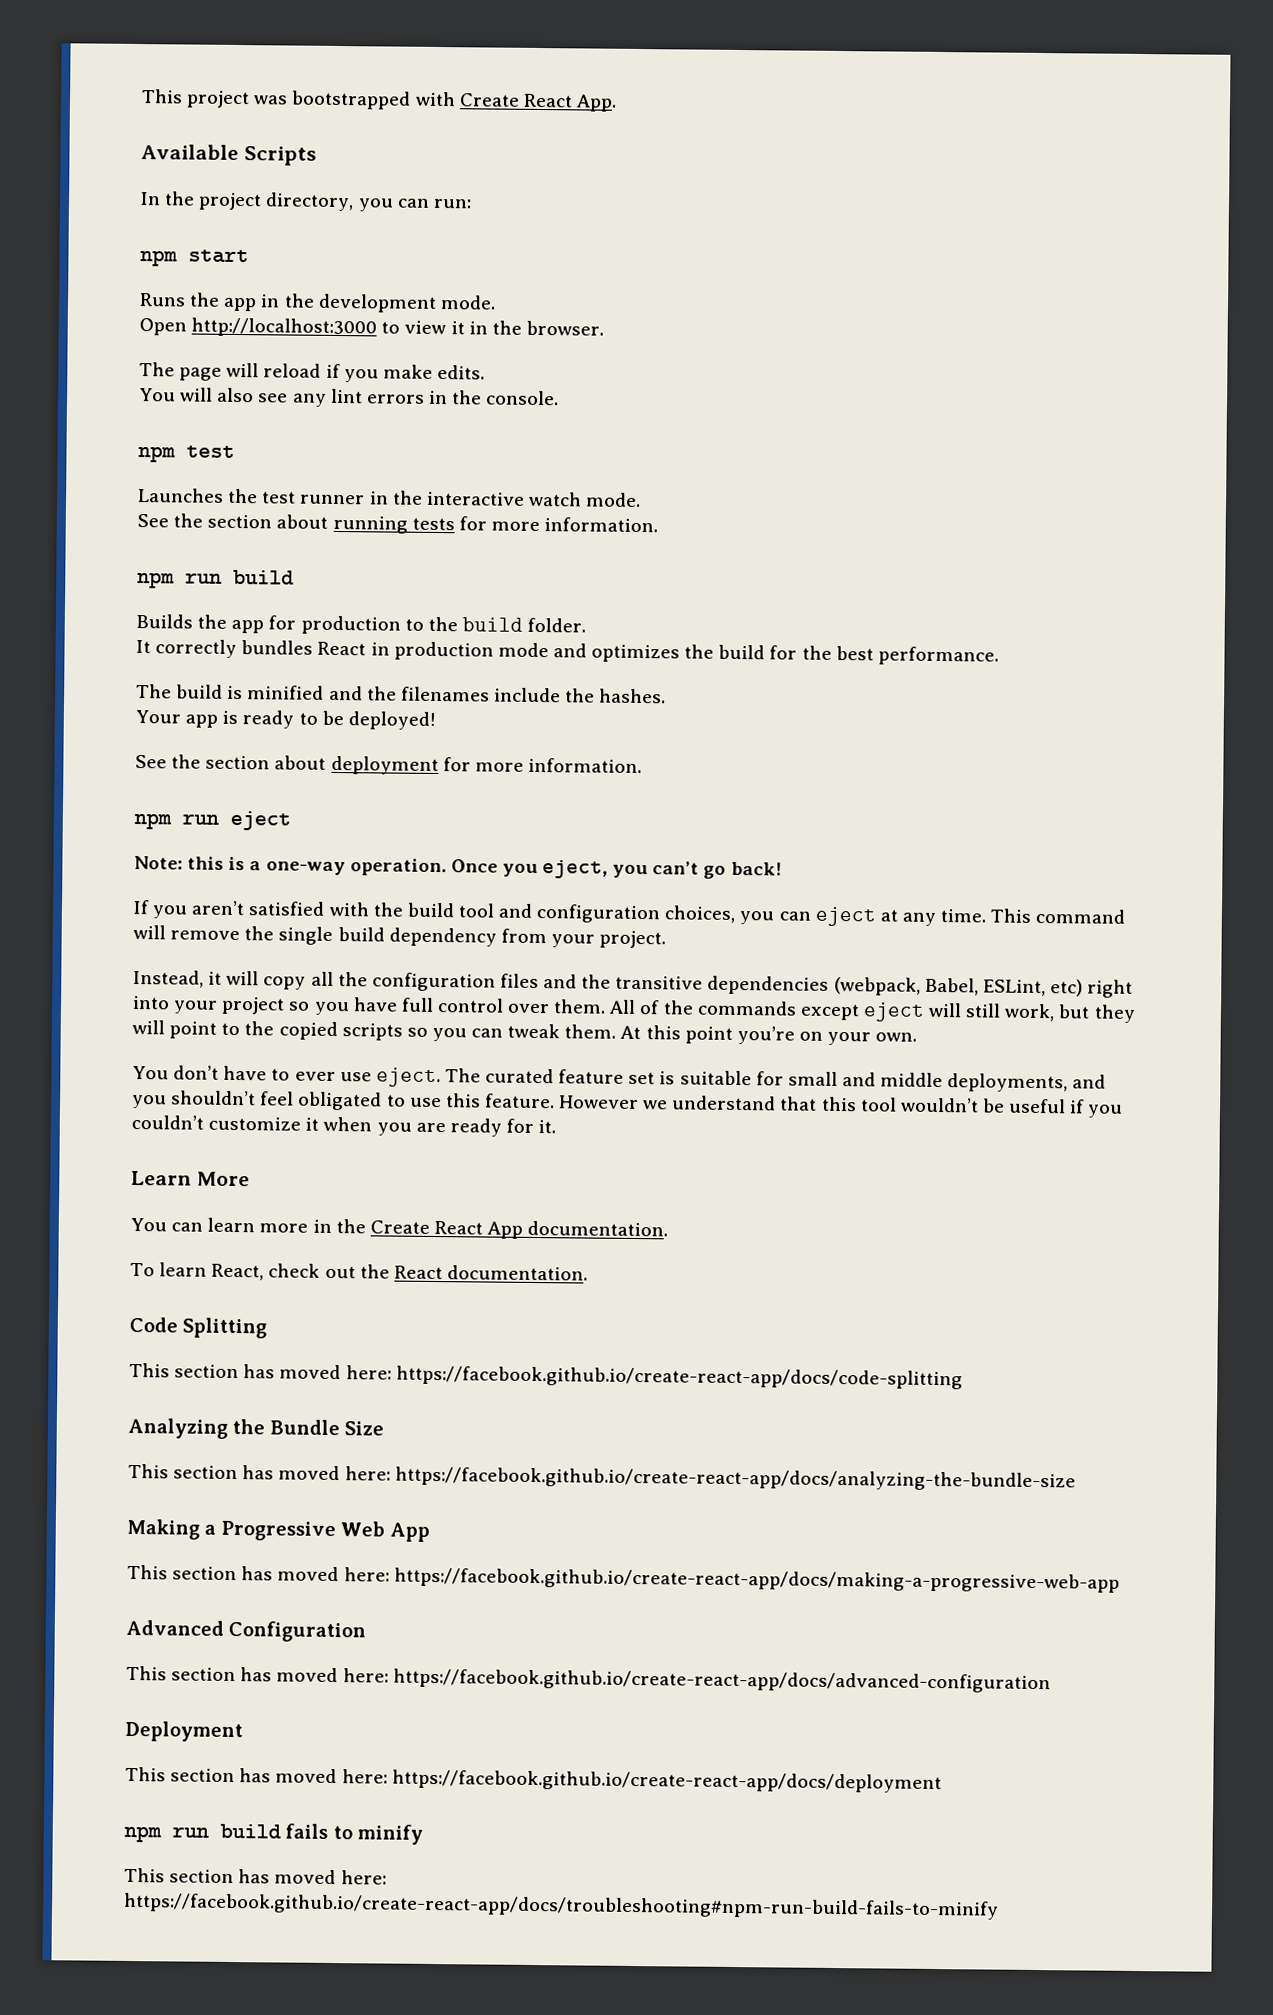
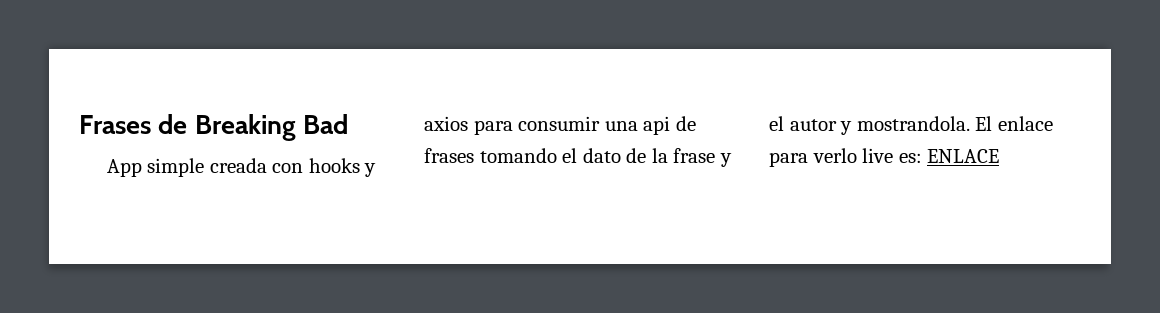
- This project was bootstrapped with Create React App.
- Available Scripts
- In the project directory, you can run:
- npm start
- Runs the app in the development mode.
- Open http://localhost:3000 to view it in the browser.
- The page will reload if you make edits.
- You will also see any lint errors in the console.
- npm test
- Launches the test runner in the interactive watch mode.
- See the section about running tests for more information.
- npm run build
- Builds the app for production to the build folder.
- It correctly bundles React in production mode and optimizes the build for the best performance.
- The build is minified and the filenames include the hashes.
- Your app is ready to be deployed!
- See the section about deployment for more information.
- npm run eject
- Note: this is a one-way operation. Once you eject, you can’t go back!
- If you aren’t satisfied with the build tool and configuration choices, you can eject at any time. This command will remove the single build dependency from your project.
- Instead, it will copy all the configuration files and the transitive dependencies (webpack, Babel, ESLint, etc) right into your project so you have full control over them. All of the commands except eject will still work, but they will point to the copied scripts so you can tweak them. At this point you’re on your own.
- You don’t have to ever use eject. The curated feature set is suitable for small and middle deployments, and you shouldn’t feel obligated to use this feature. However we understand that this tool wouldn’t be useful if you couldn’t customize it when you are ready for it.
- Learn More
- You can learn more in the Create React App documentation.
- To learn React, check out the React documentation.
- Code Splitting
- This section has moved here: https://facebook.github.io/create-react-app/docs/code-splitting
- Analyzing the Bundle Size
- This section has moved here: https://facebook.github.io/create-react-app/docs/analyzing-the-bundle-size
- Making a Progressive Web App
- This section has moved here: https://facebook.github.io/create-react-app/docs/making-a-progressive-web-app
- Advanced Configuration
- This section has moved here: https://facebook.github.io/create-react-app/docs/advanced-configuration
- Deployment
- This section has moved here: https://facebook.github.io/create-react-app/docs/deployment
- npm run build fails to minify
- This section has moved here: https://facebook.github.io/create-react-app/docs/troubleshooting#npm-run-build-fails-to-minify
+ Frases de Breaking Bad
+ App simple creada con hooks y axios para consumir una api de frases tomando el dato de la frase y el autor y mostrandola. El enlace para verlo live es: ENLACE

